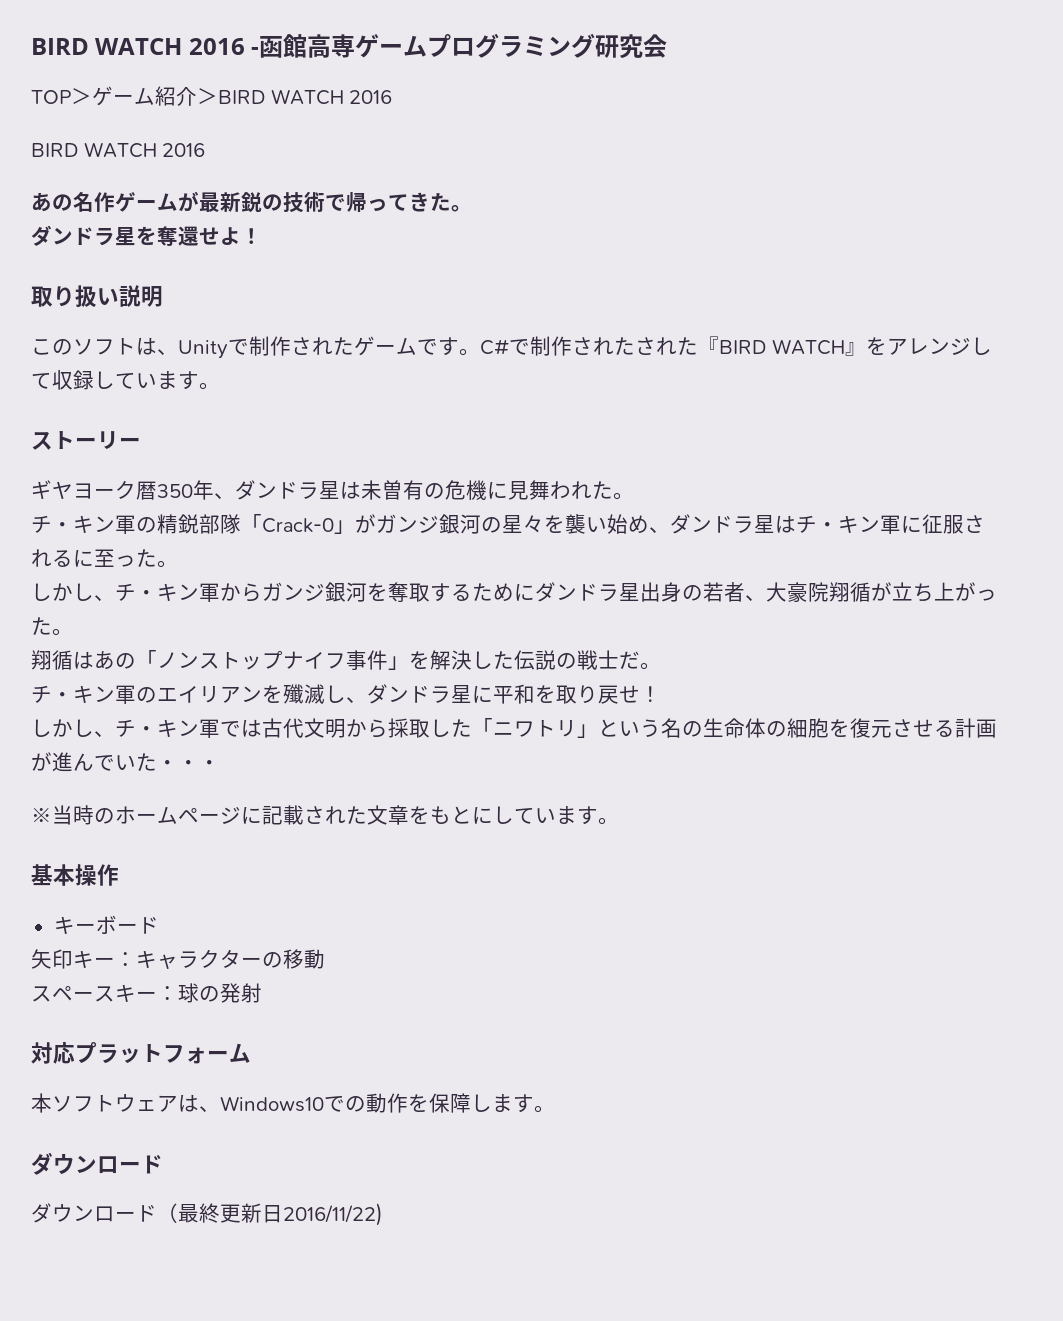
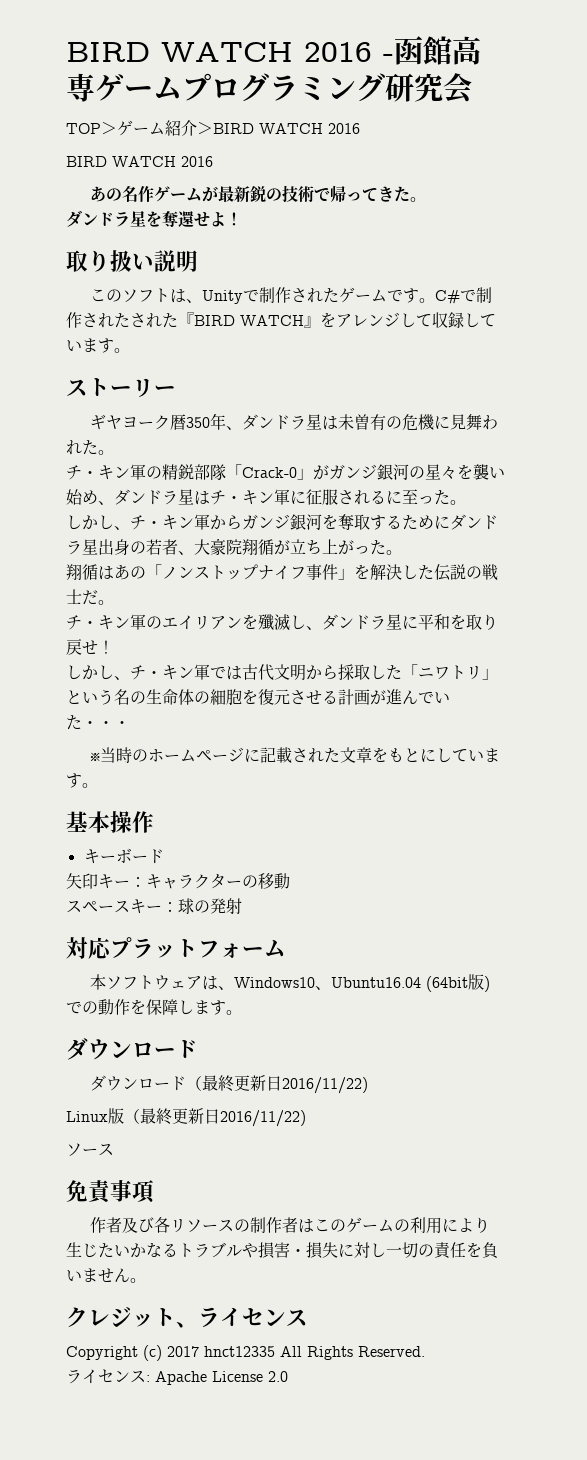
- 本ソフトウェアは、Windows10での動作を保障します。
+ 本ソフトウェアは、Windows10、Ubuntu16.04 (64bit版)での動作を保障します。
+ Linux版（最終更新日2016/11/22)
+ ソース
+ 免責事項
+ 作者及び各リソースの制作者はこのゲームの利用により生じたいかなるトラブルや損害・損失に対し一切の責任を負いません。
+ クレジット、ライセンス
+ Copyright (c) 2017 hnct12335 All Rights Reserved.
+ ライセンス: Apache License 2.0

